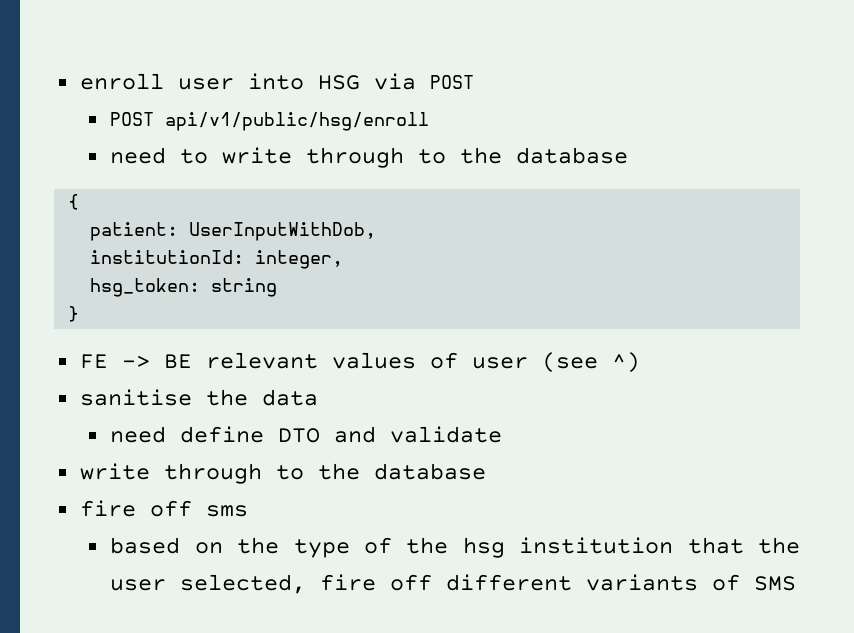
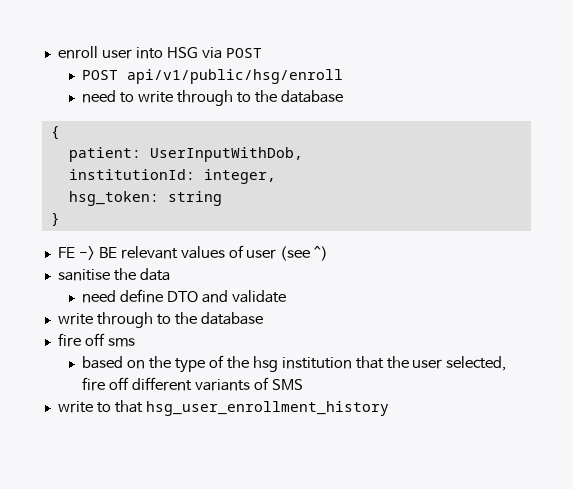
+ write to that hsg_user_enrollment_history

